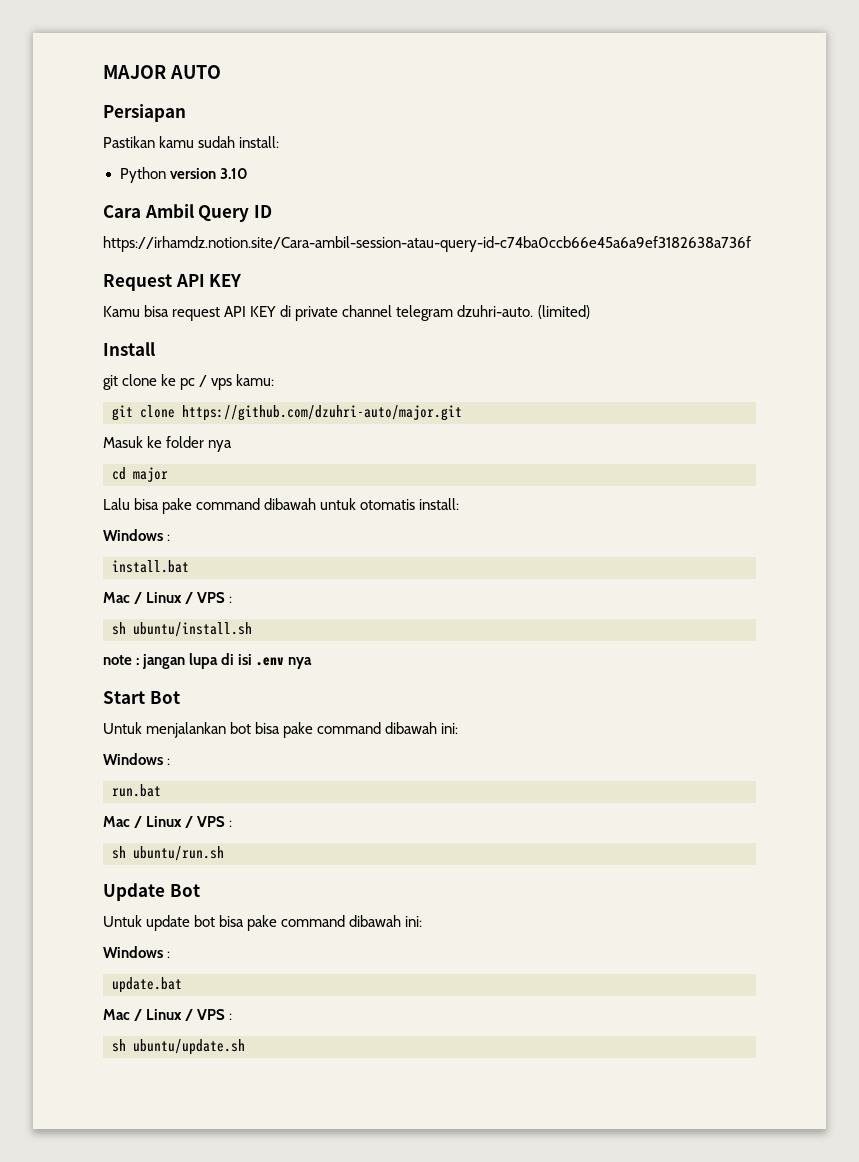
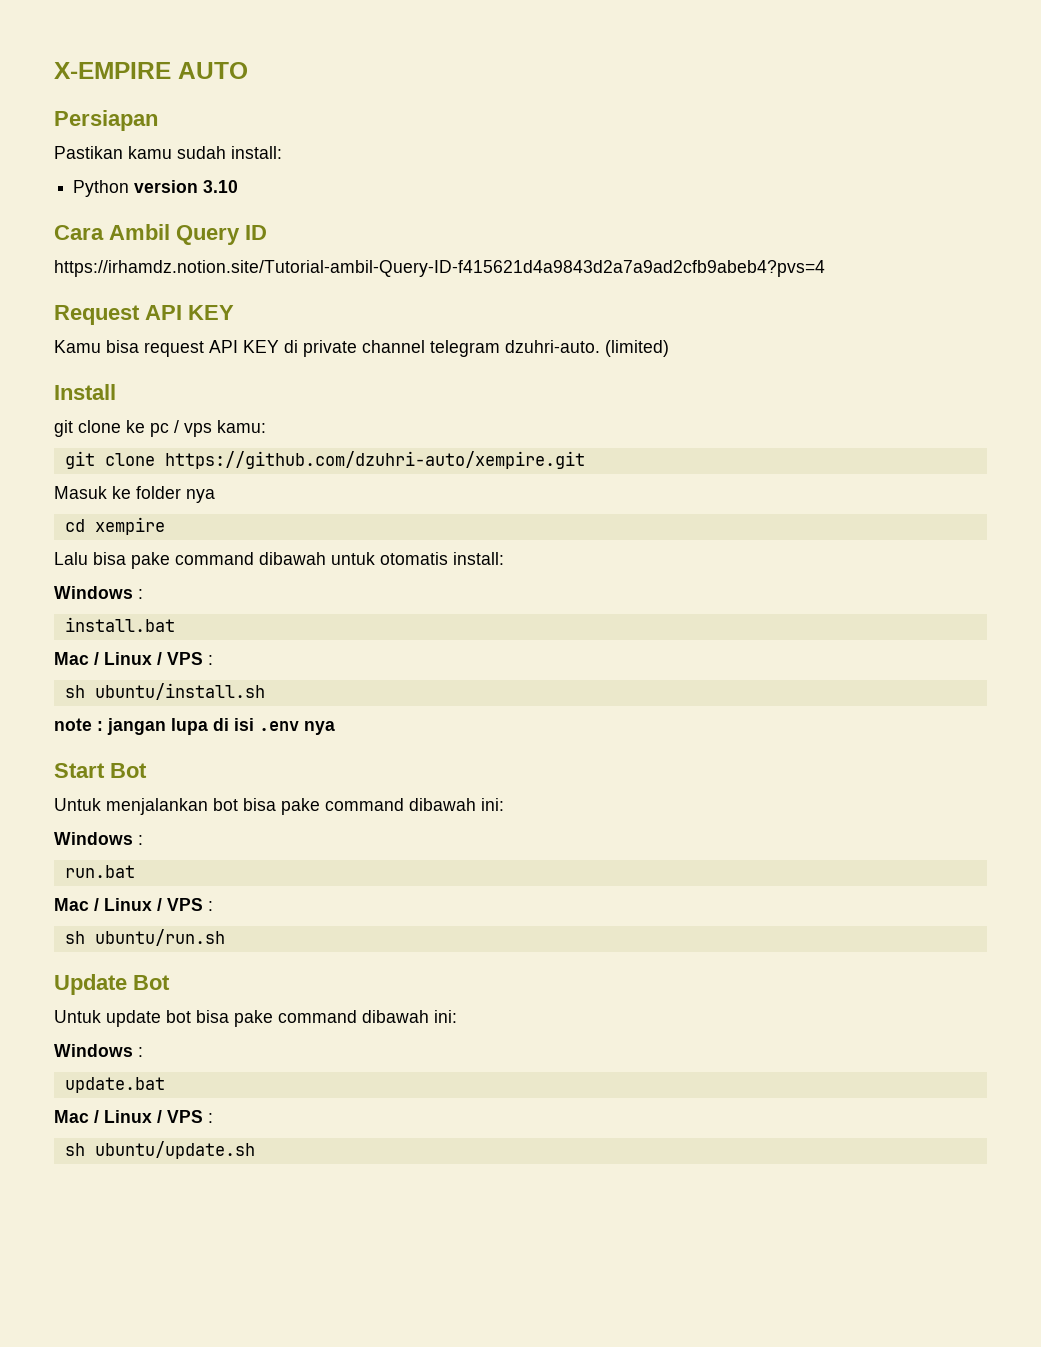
- MAJOR AUTO
+ X-EMPIRE AUTO
- https://irhamdz.notion.site/Cara-ambil-session-atau-query-id-c74ba0ccb66e45a6a9ef3182638a736f
+ https://irhamdz.notion.site/Tutorial-ambil-Query-ID-f415621d4a9843d2a7a9ad2cfb9abeb4?pvs=4
- git clone https://github.com/dzuhri-auto/major.git
+ git clone https://github.com/dzuhri-auto/xempire.git
- cd major
+ cd xempire

